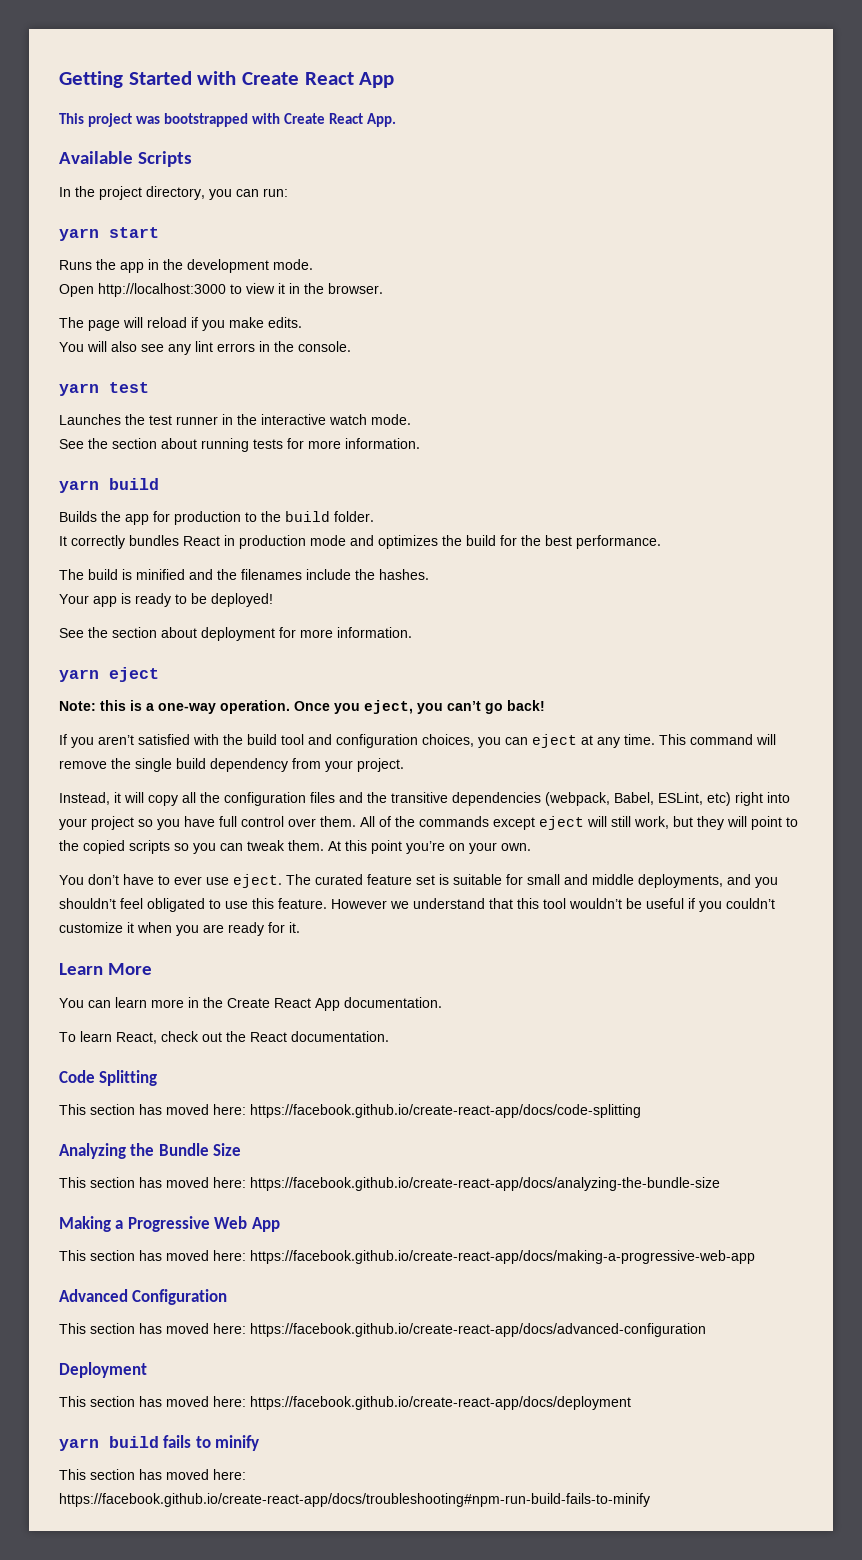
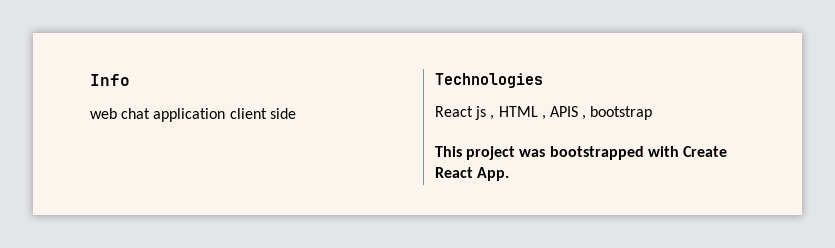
- Getting Started with Create React App
+ Info
+ web chat application client side
+ Technologies
+ React js , HTML , APIS , bootstrap
- Available Scripts
- In the project directory, you can run:
- yarn start
- Runs the app in the development mode.
- Open http://localhost:3000 to view it in the browser.
- The page will reload if you make edits.
- You will also see any lint errors in the console.
- yarn test
- Launches the test runner in the interactive watch mode.
- See the section about running tests for more information.
- yarn build
- Builds the app for production to the build folder.
- It correctly bundles React in production mode and optimizes the build for the best performance.
- The build is minified and the filenames include the hashes.
- Your app is ready to be deployed!
- See the section about deployment for more information.
- yarn eject
- Note: this is a one-way operation. Once you eject, you can’t go back!
- If you aren’t satisfied with the build tool and configuration choices, you can eject at any time. This command will remove the single build dependency from your project.
- Instead, it will copy all the configuration files and the transitive dependencies (webpack, Babel, ESLint, etc) right into your project so you have full control over them. All of the commands except eject will still work, but they will point to the copied scripts so you can tweak them. At this point you’re on your own.
- You don’t have to ever use eject. The curated feature set is suitable for small and middle deployments, and you shouldn’t feel obligated to use this feature. However we understand that this tool wouldn’t be useful if you couldn’t customize it when you are ready for it.
- Learn More
- You can learn more in the Create React App documentation.
- To learn React, check out the React documentation.
- Code Splitting
- This section has moved here: https://facebook.github.io/create-react-app/docs/code-splitting
- Analyzing the Bundle Size
- This section has moved here: https://facebook.github.io/create-react-app/docs/analyzing-the-bundle-size
- Making a Progressive Web App
- This section has moved here: https://facebook.github.io/create-react-app/docs/making-a-progressive-web-app
- Advanced Configuration
- This section has moved here: https://facebook.github.io/create-react-app/docs/advanced-configuration
- Deployment
- This section has moved here: https://facebook.github.io/create-react-app/docs/deployment
- yarn build fails to minify
- This section has moved here: https://facebook.github.io/create-react-app/docs/troubleshooting#npm-run-build-fails-to-minify

